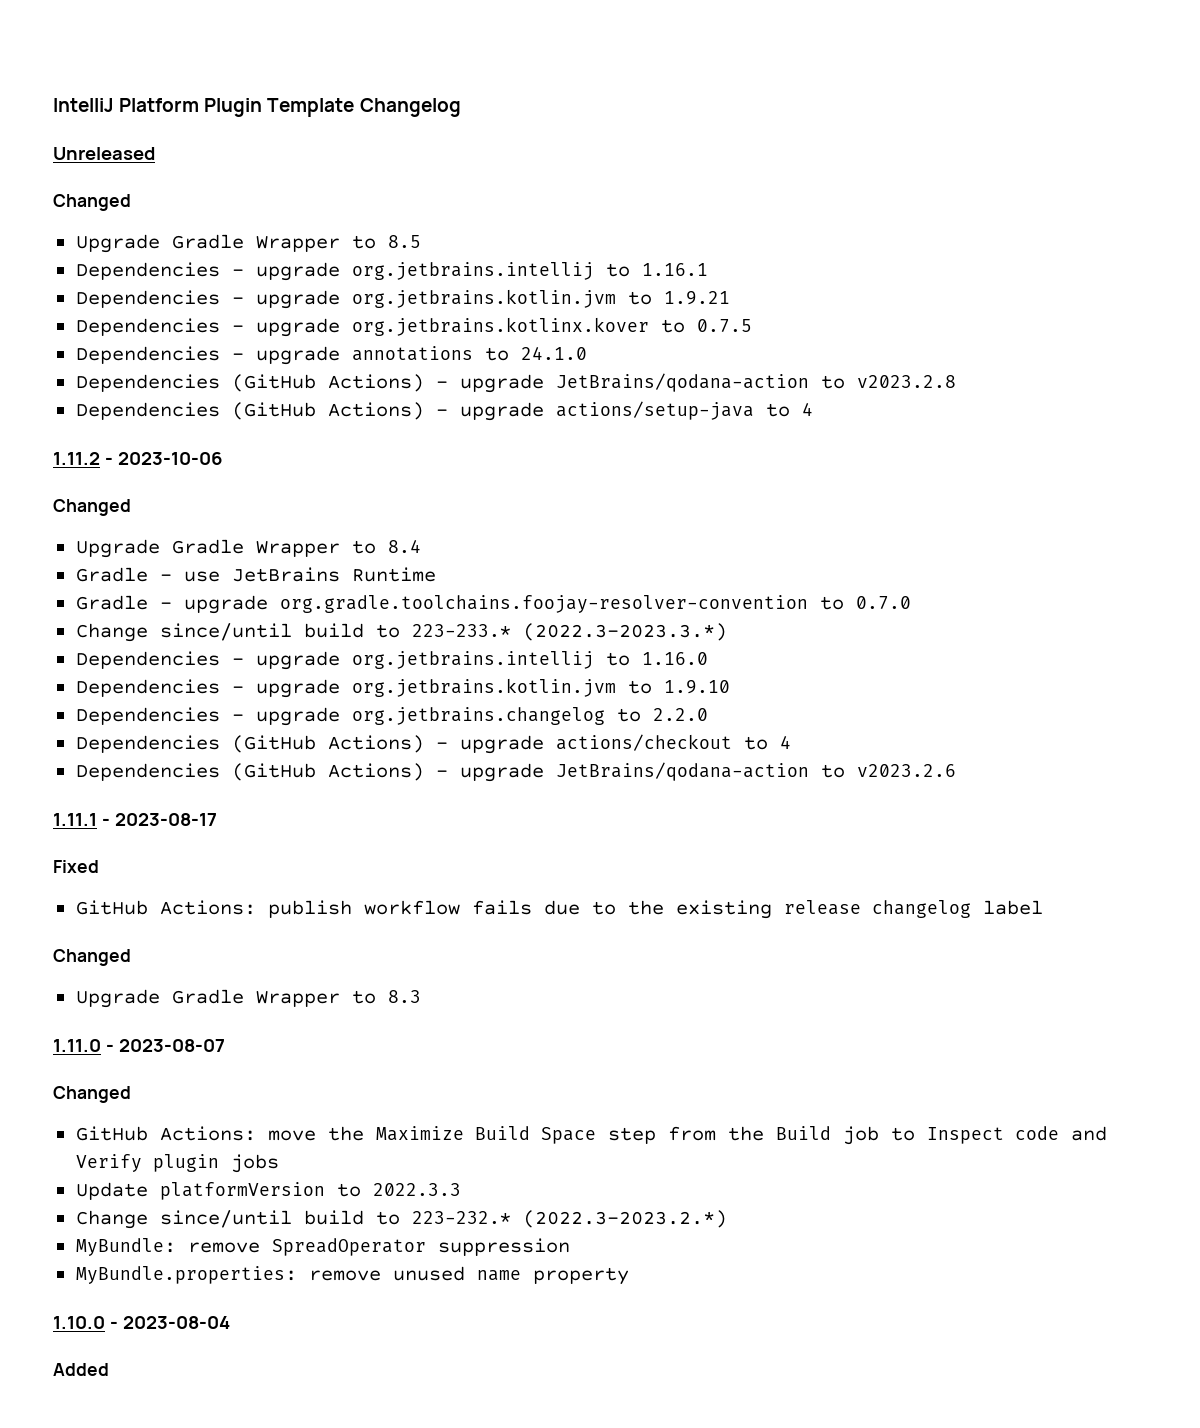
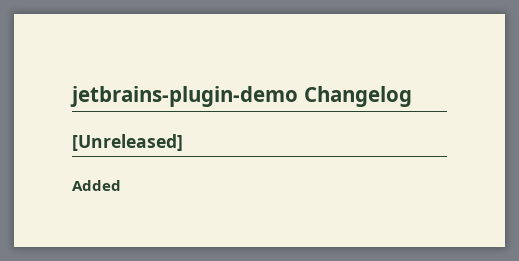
- IntelliJ Platform Plugin Template Changelog
- Unreleased
- Changed
- Upgrade Gradle Wrapper to 8.5
- Dependencies - upgrade org.jetbrains.intellij to 1.16.1
- Dependencies - upgrade org.jetbrains.kotlin.jvm to 1.9.21
- Dependencies - upgrade org.jetbrains.kotlinx.kover to 0.7.5
- Dependencies - upgrade annotations to 24.1.0
- Dependencies (GitHub Actions) - upgrade JetBrains/qodana-action to v2023.2.8
- Dependencies (GitHub Actions) - upgrade actions/setup-java to 4
- 1.11.2 - 2023-10-06
- Changed
- Upgrade Gradle Wrapper to 8.4
- Gradle - use JetBrains Runtime
- Gradle - upgrade org.gradle.toolchains.foojay-resolver-convention to 0.7.0
- Change since/until build to 223-233.* (2022.3-2023.3.*)
- Dependencies - upgrade org.jetbrains.intellij to 1.16.0
- Dependencies - upgrade org.jetbrains.kotlin.jvm to 1.9.10
- Dependencies - upgrade org.jetbrains.changelog to 2.2.0
- Dependencies (GitHub Actions) - upgrade actions/checkout to 4
- Dependencies (GitHub Actions) - upgrade JetBrains/qodana-action to v2023.2.6
- 1.11.1 - 2023-08-17
- Fixed
- GitHub Actions: publish workflow fails due to the existing release changelog label
- Changed
- Upgrade Gradle Wrapper to 8.3
- 1.11.0 - 2023-08-07
- Changed
- GitHub Actions: move the Maximize Build Space step from the Build job to Inspect code and Verify plugin jobs
- Update platformVersion to 2022.3.3
- Change since/until build to 223-232.* (2022.3-2023.2.*)
- MyBundle: remove SpreadOperator suppression
- MyBundle.properties: remove unused name property
- 1.10.0 - 2023-08-04
+ jetbrains-plugin-demo Changelog
+ [Unreleased]

